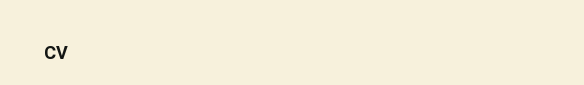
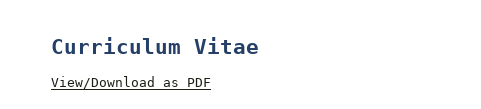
- CV
+ Curriculum Vitae
+ View/Download as PDF

